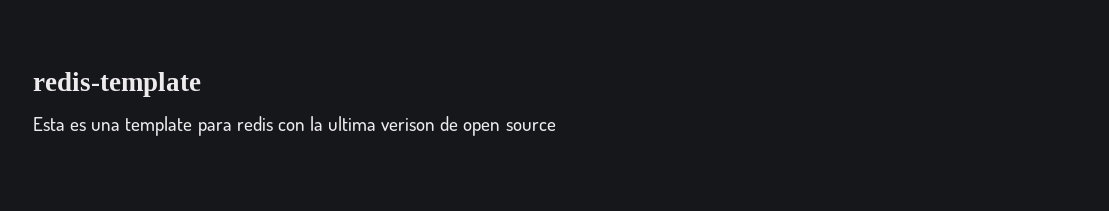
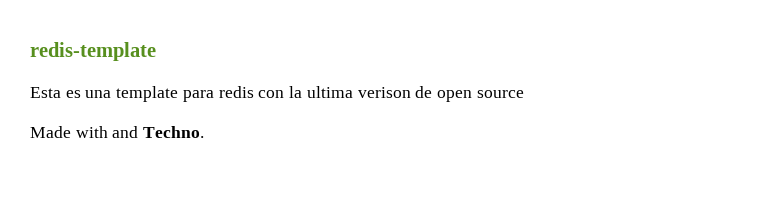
+ Made with and Techno.

